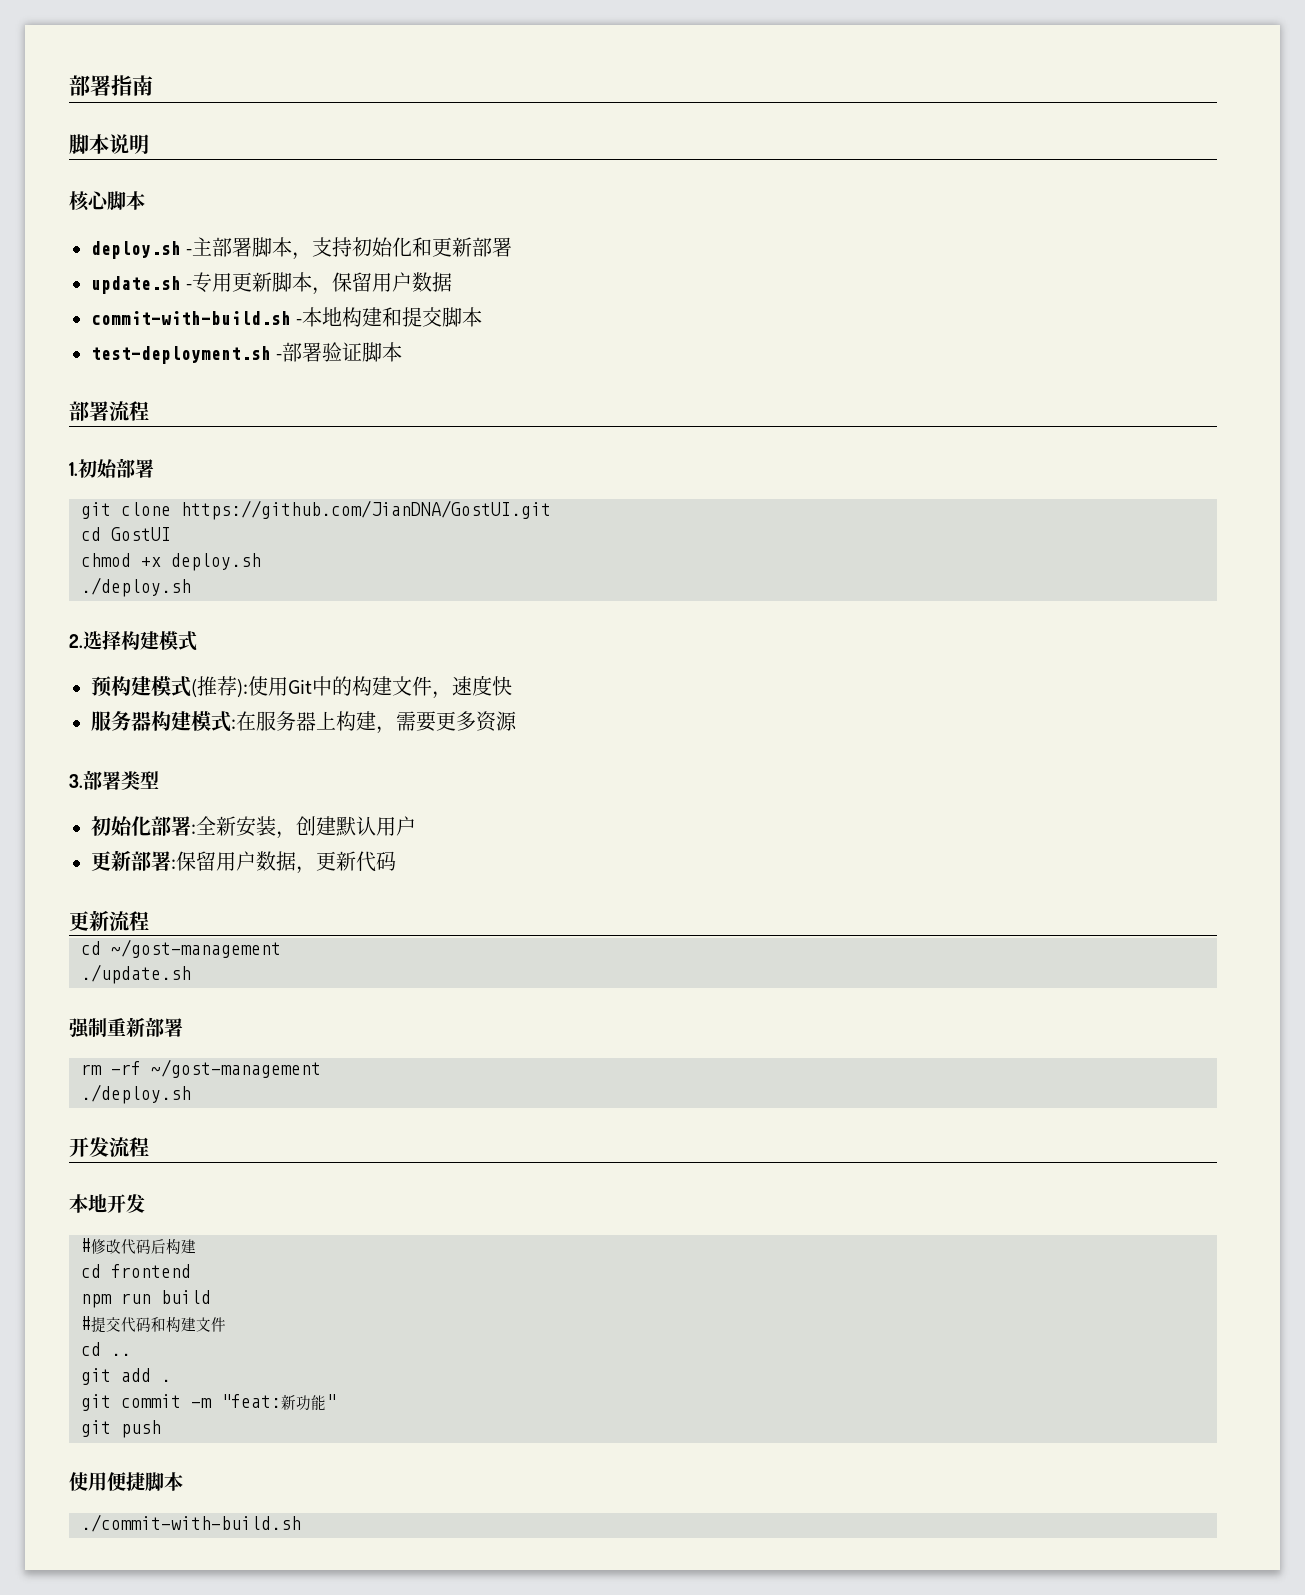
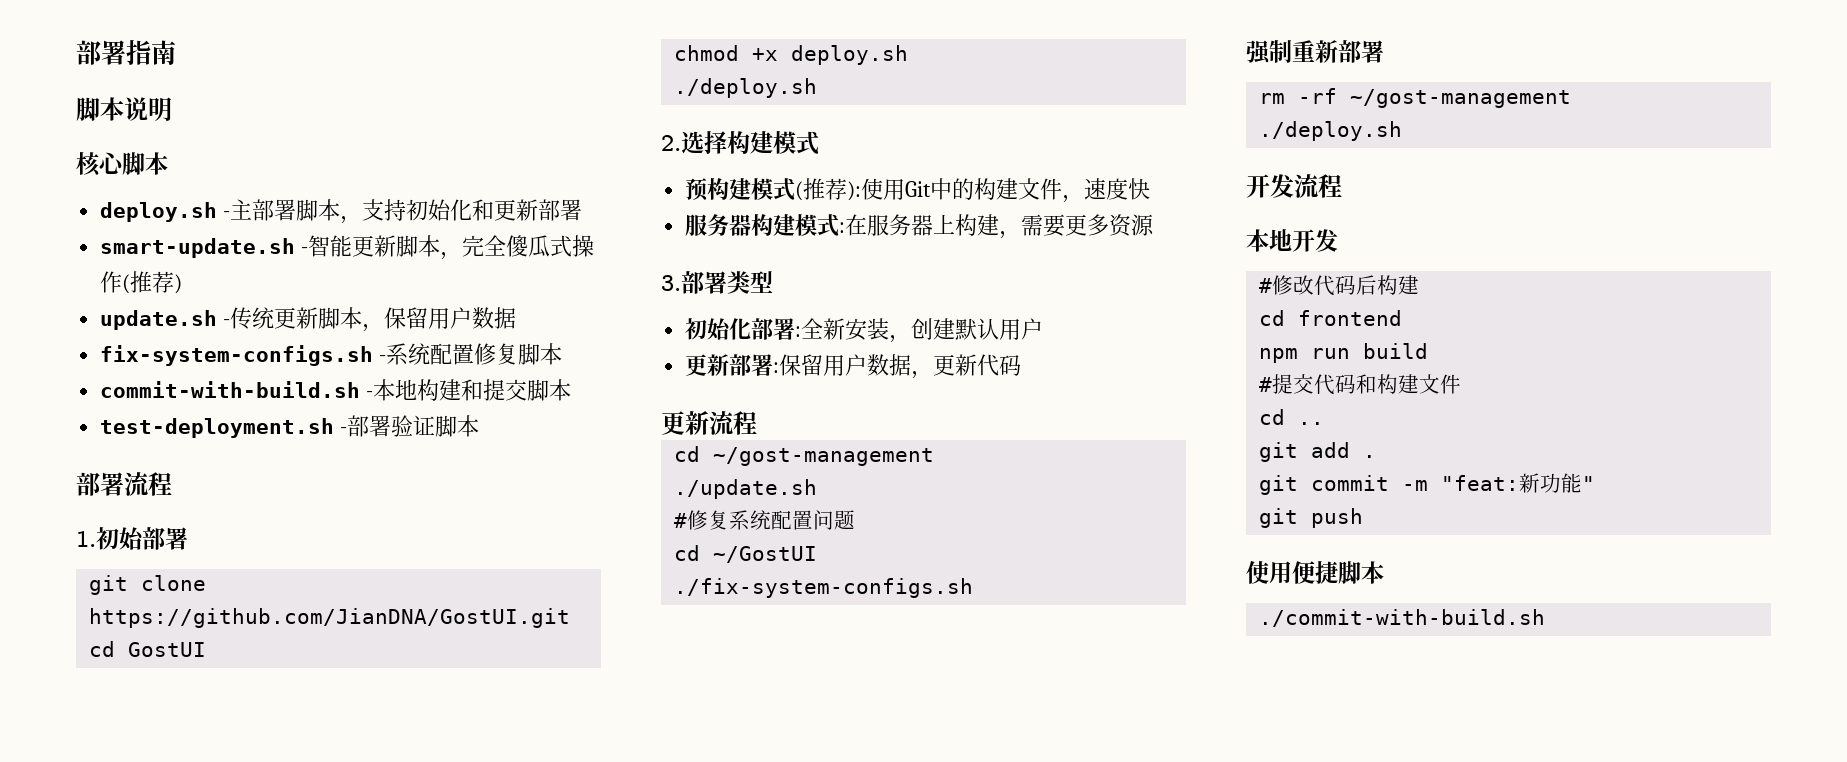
+ smart-update.sh -智能更新脚本，完全傻瓜式操作(推荐)
- update.sh -专用更新脚本，保留用户数据
+ update.sh -传统更新脚本，保留用户数据
+ fix-system-configs.sh -系统配置修复脚本
+ #修复系统配置问题
+ cd ~/GostUI
+ ./fix-system-configs.sh

